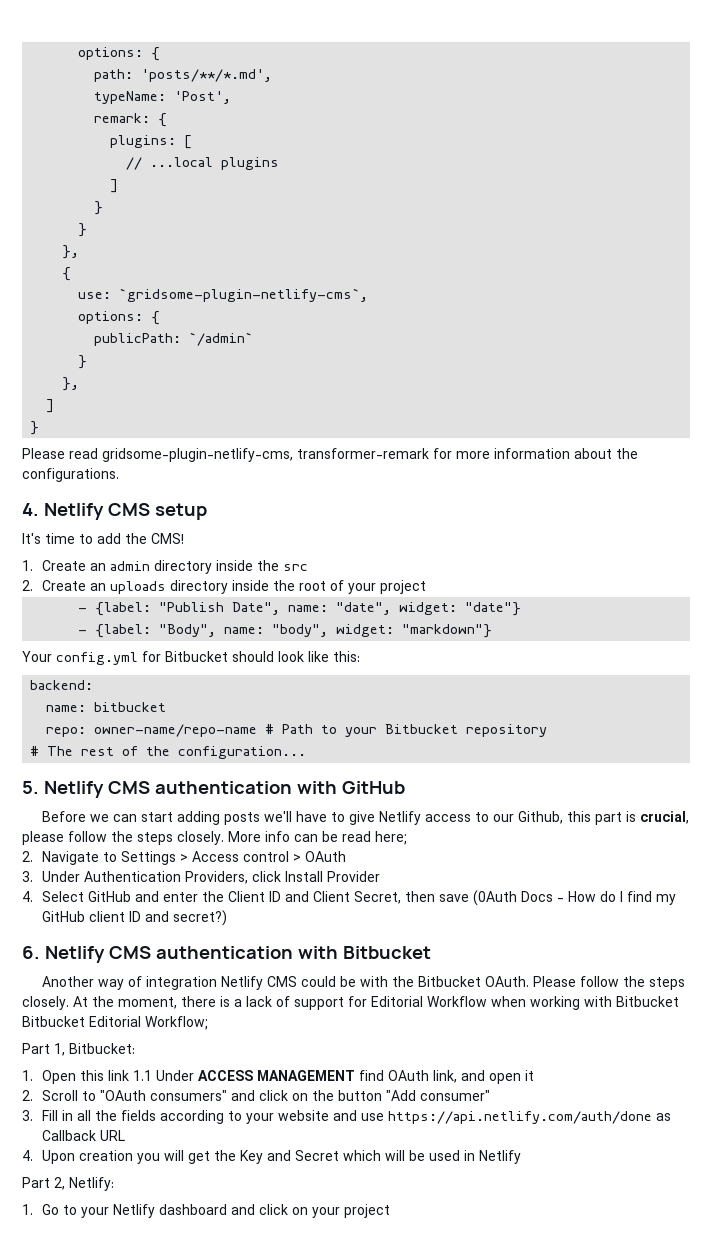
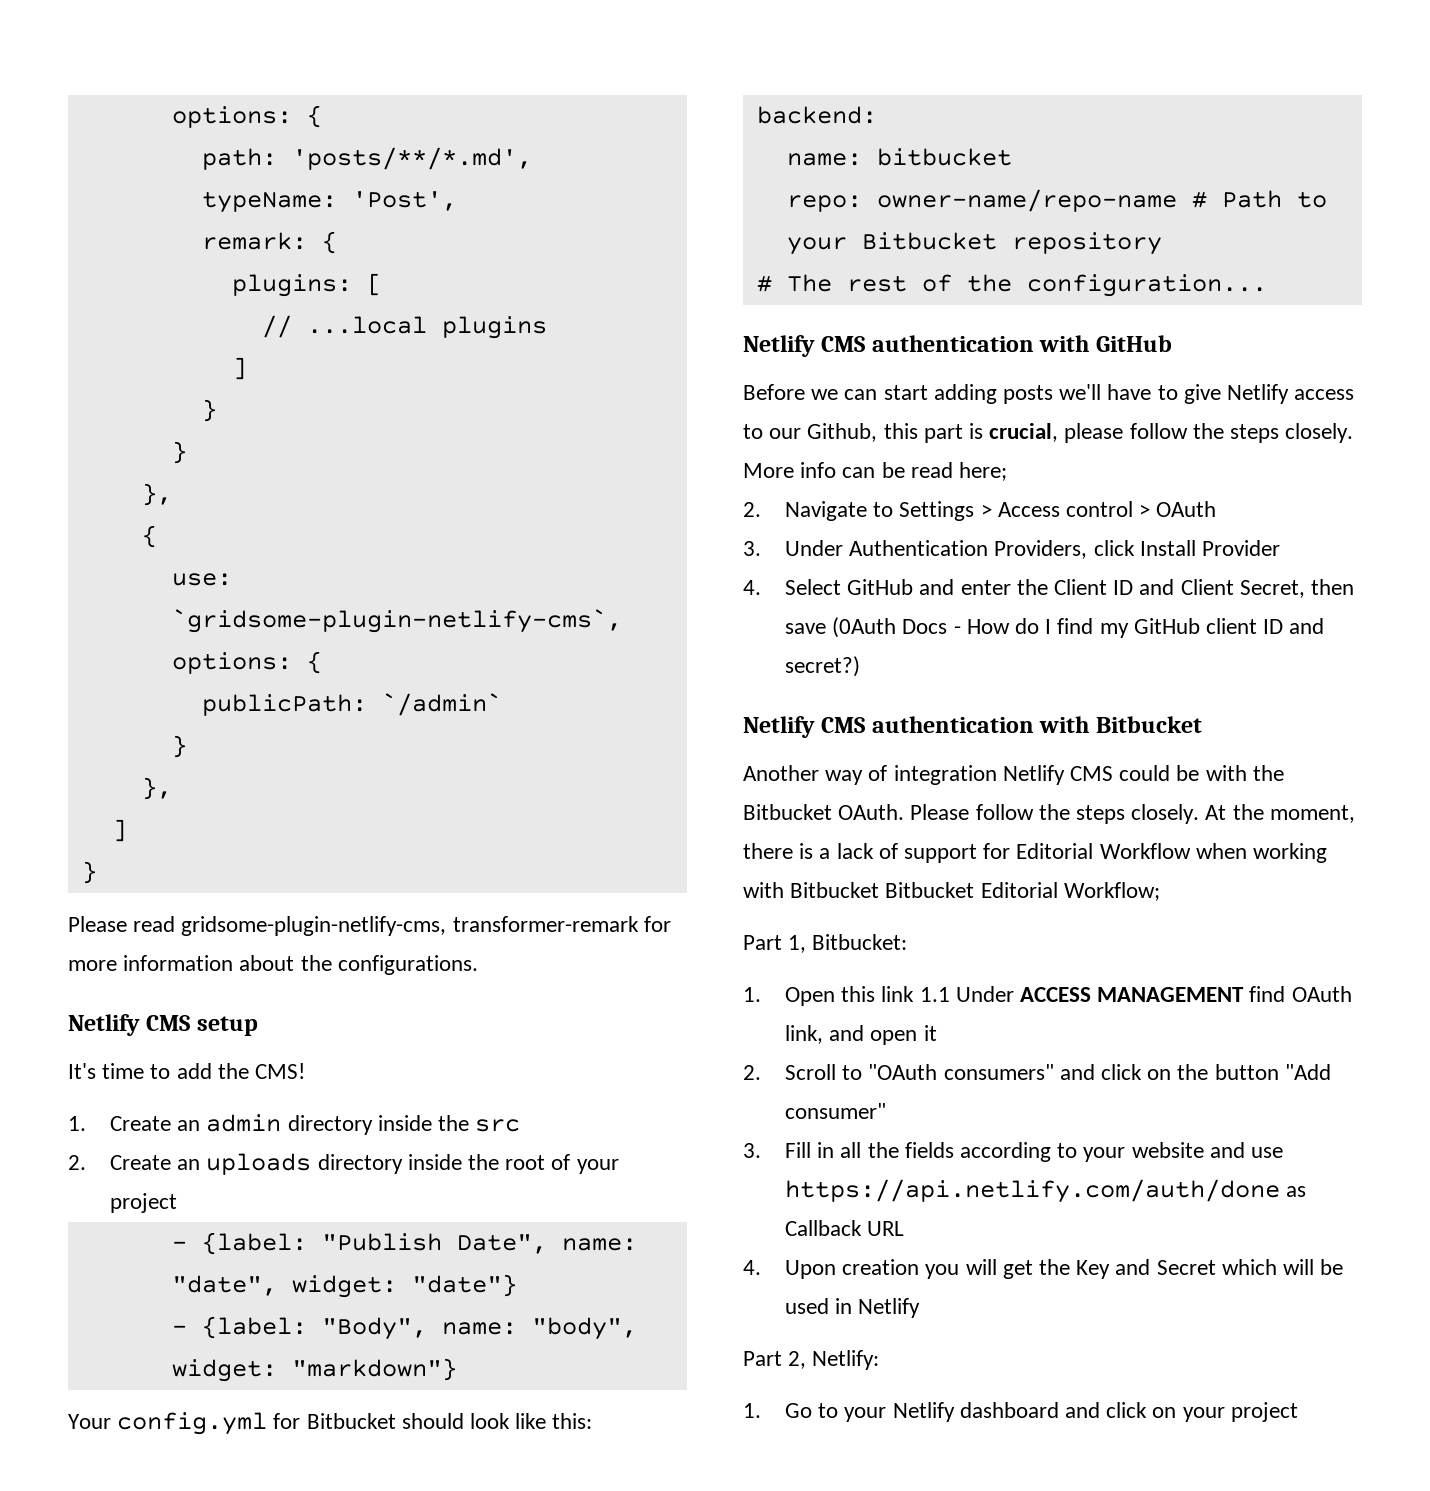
- 4. Netlify CMS setup
+ Netlify CMS setup
- 5. Netlify CMS authentication with GitHub
+ Netlify CMS authentication with GitHub
- 6. Netlify CMS authentication with Bitbucket
+ Netlify CMS authentication with Bitbucket

